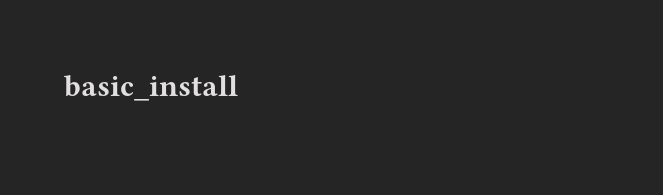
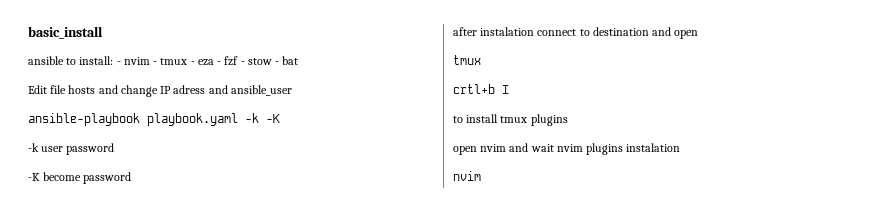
+ ansible to install: - nvim - tmux - eza - fzf - stow - bat
+ Edit file hosts and change IP adress and ansible_user
+ ansible-playbook playbook.yaml -k -K
+ -k user password
+ -K become password
+ after instalation connect to destination and open
+ tmux
+ crtl+b I
+ to install tmux plugins
+ open nvim and wait nvim plugins instalation
+ nvim

